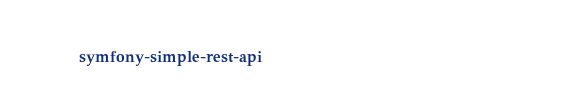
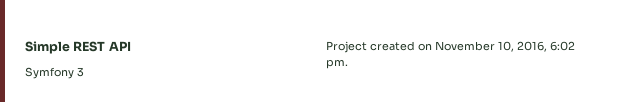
- symfony-simple-rest-api
+ Simple REST API
+ Symfony 3
+ Project created on November 10, 2016, 6:02 pm.

